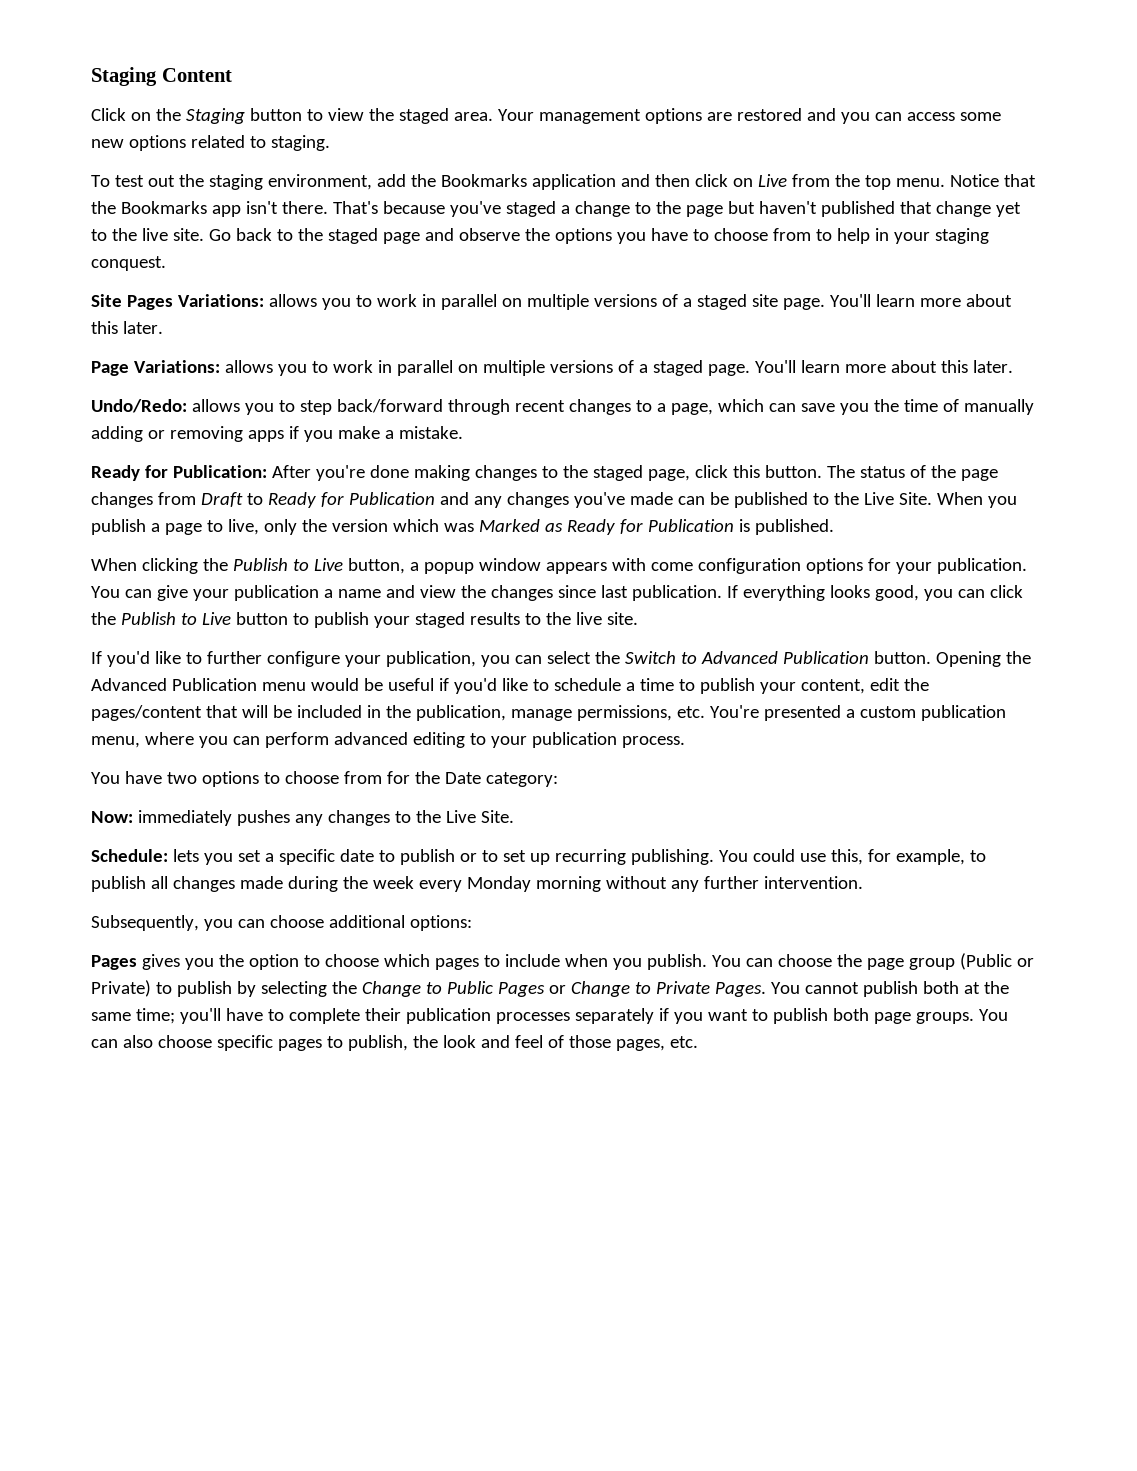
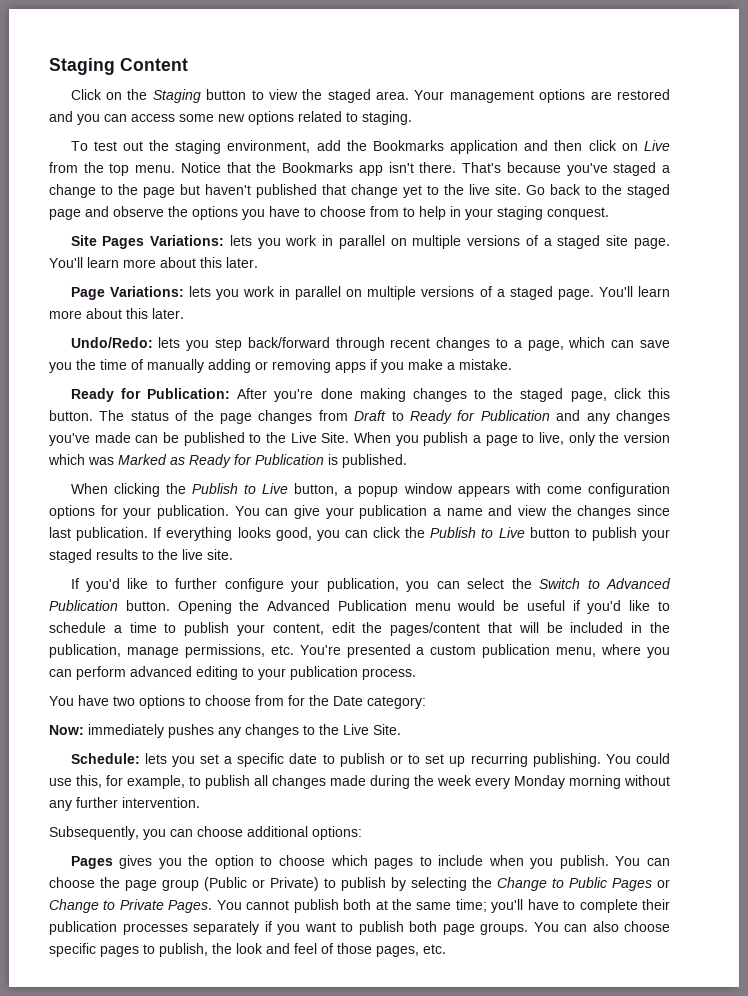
- Site Pages Variations: allows you to work in parallel on multiple versions of a staged site page.
+ Site Pages Variations: lets you work in parallel on multiple versions of a staged site page.
- Page Variations: allows you to work in parallel on multiple versions of a staged page.
+ Page Variations: lets you work in parallel on multiple versions of a staged page.
- Undo/Redo: allows you to step back/forward through recent changes to a page, which can save you the time of manually adding or removing apps if you make a mistake.
+ Undo/Redo: lets you step back/forward through recent changes to a page, which can save you the time of manually adding or removing apps if you make a mistake.

